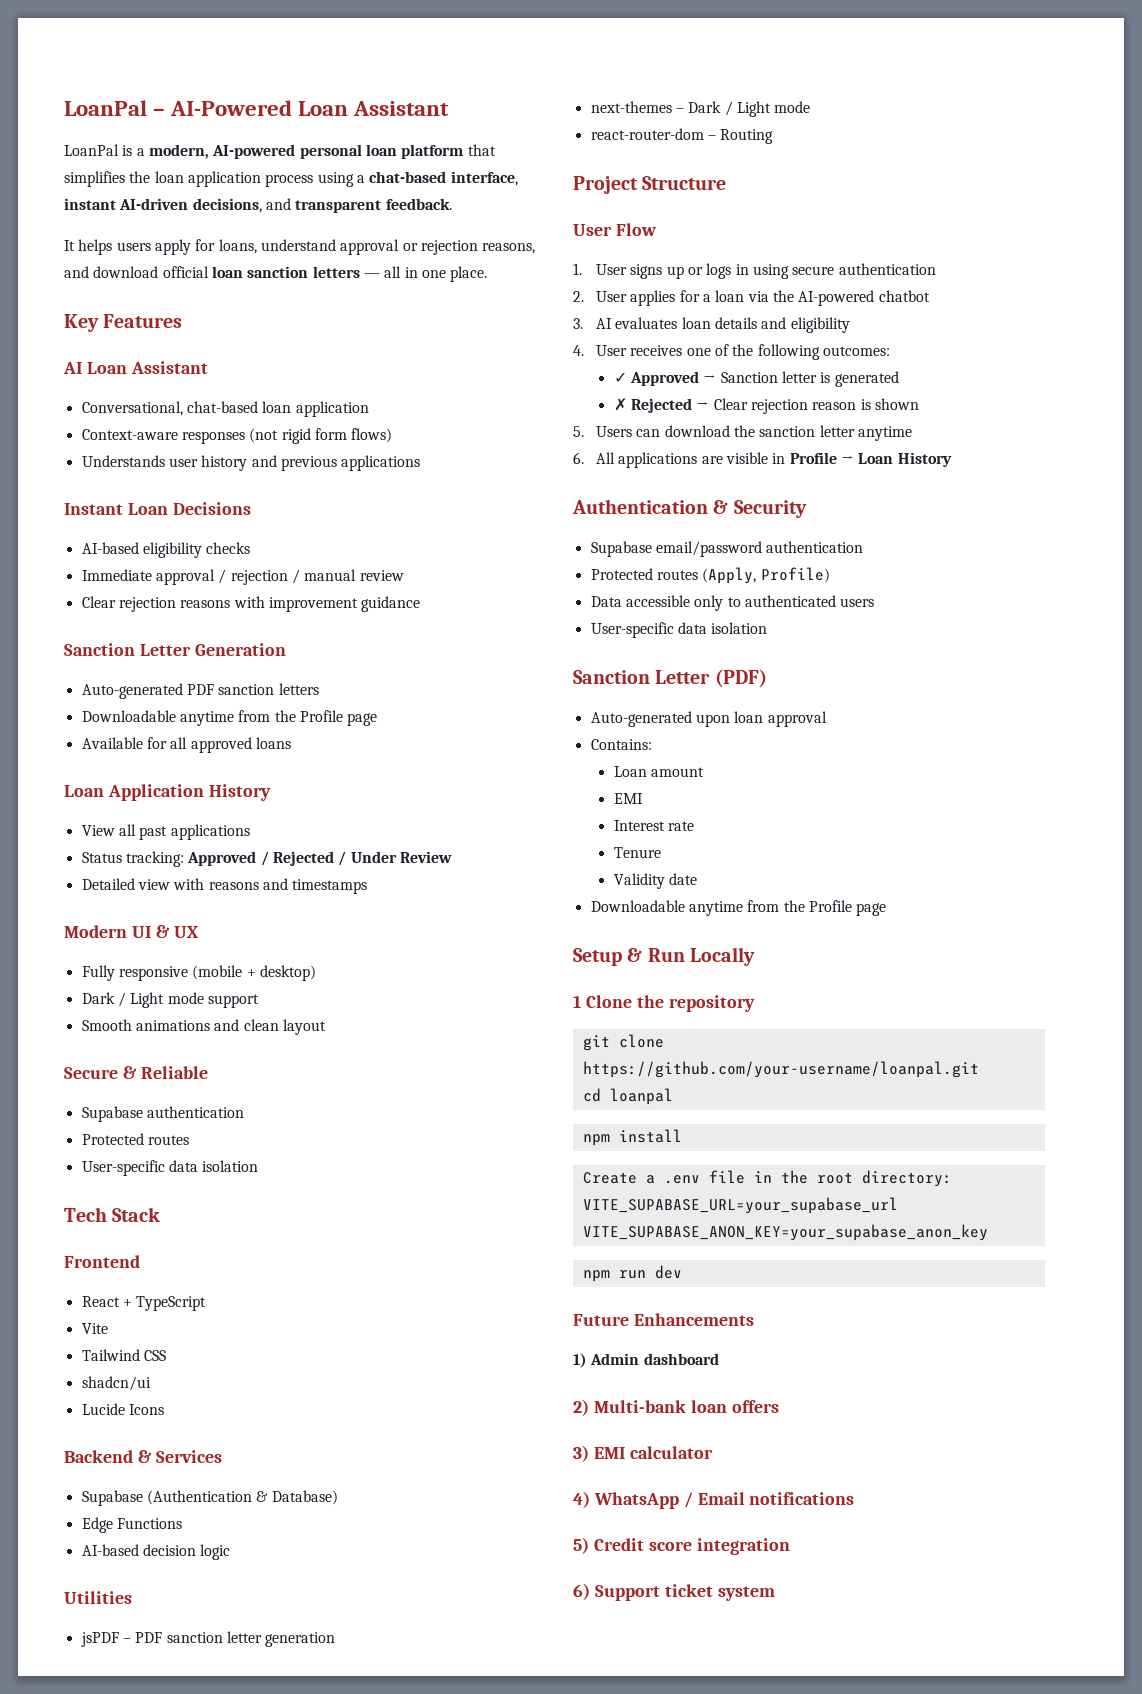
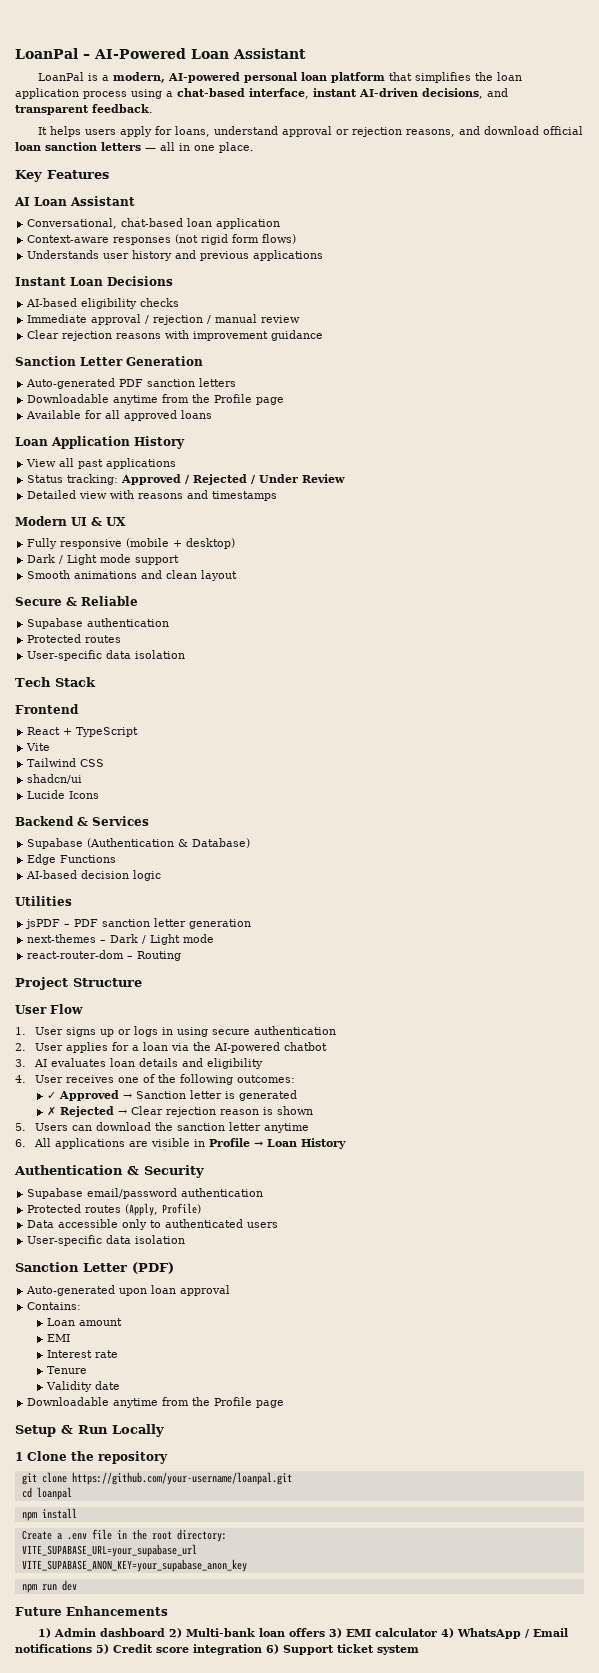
- 1) Admin dashboard
- 2) Multi-bank loan offers
- 3) EMI calculator
- 4) WhatsApp / Email notifications
- 5) Credit score integration
- 6) Support ticket system
+ 1) Admin dashboard 2) Multi-bank loan offers 3) EMI calculator 4) WhatsApp / Email notifications 5) Credit score integration 6) Support ticket system

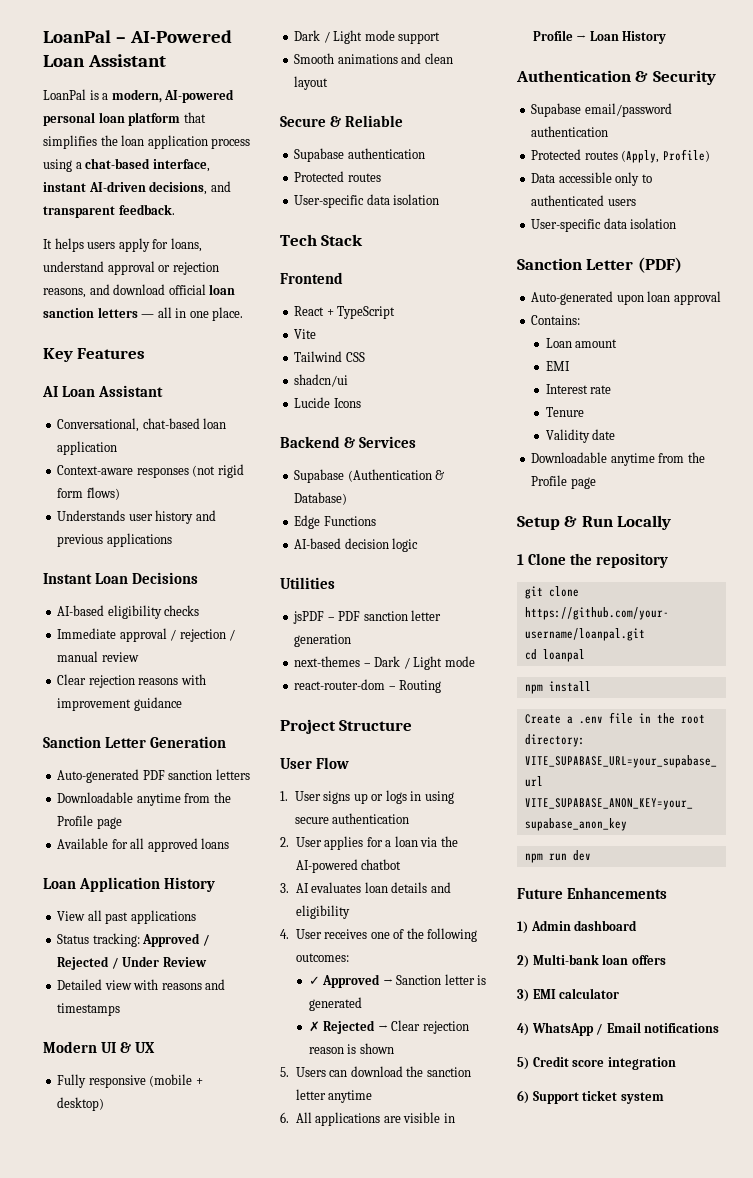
- 1) Admin dashboard 2) Multi-bank loan offers 3) EMI calculator 4) WhatsApp / Email notifications 5) Credit score integration 6) Support ticket system
+ 1) Admin dashboard
+ 2) Multi-bank loan offers
+ 3) EMI calculator
+ 4) WhatsApp / Email notifications
+ 5) Credit score integration
+ 6) Support ticket system

